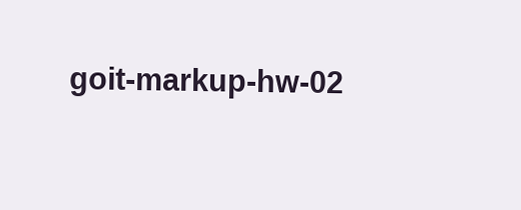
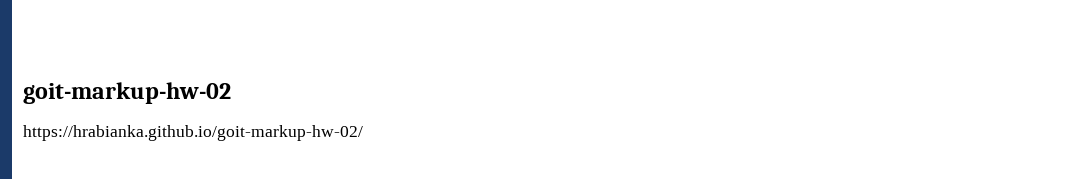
+ https://hrabianka.github.io/goit-markup-hw-02/

